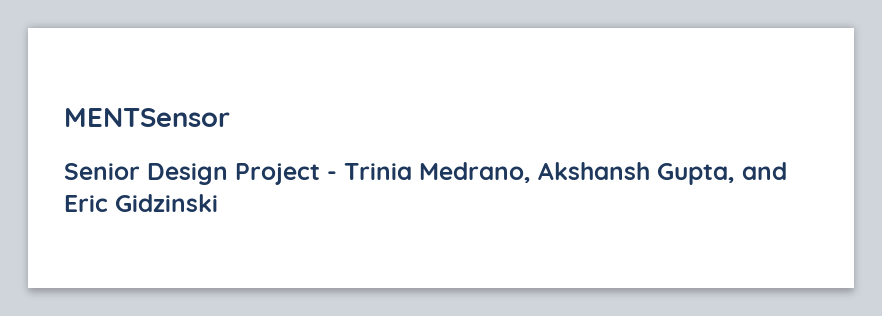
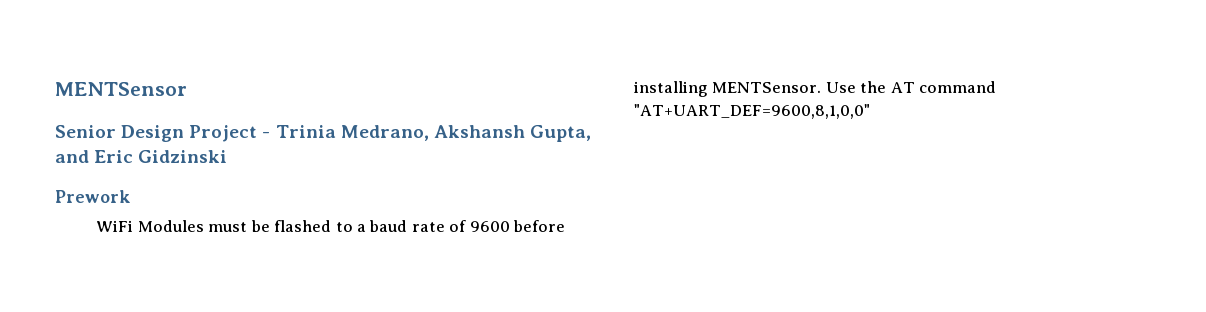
+ Prework
+ WiFi Modules must be flashed to a baud rate of 9600 before installing MENTSensor. Use the AT command "AT+UART_DEF=9600,8,1,0,0"

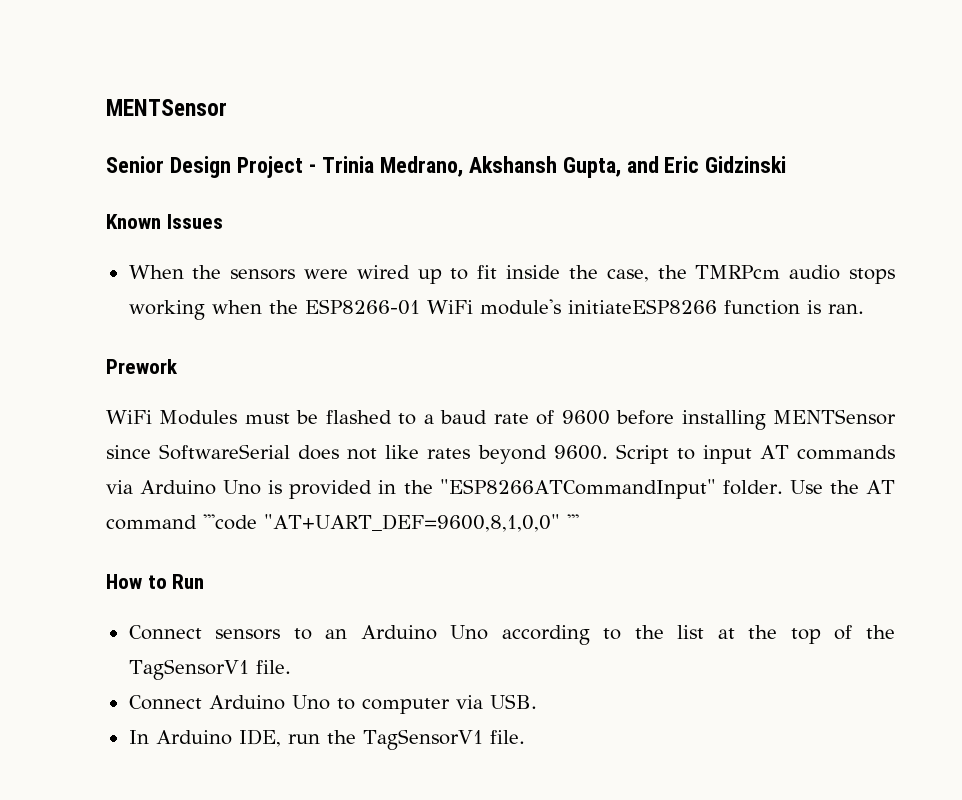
+ Known Issues
+ When the sensors were wired up to fit inside the case, the TMRPcm audio stops working when the ESP8266-01 WiFi module's initiateESP8266 function is ran.
- WiFi Modules must be flashed to a baud rate of 9600 before installing MENTSensor. Use the AT command "AT+UART_DEF=9600,8,1,0,0"
+ WiFi Modules must be flashed to a baud rate of 9600 before installing MENTSensor since SoftwareSerial does not like rates beyond 9600. Script to input AT commands via Arduino Uno is provided in the "ESP8266ATCommandInput" folder. Use the AT command '''code "AT+UART_DEF=9600,8,1,0,0" '''
+ How to Run
+ Connect sensors to an Arduino Uno according to the list at the top of the TagSensorV1 file.
+ Connect Arduino Uno to computer via USB.
+ In Arduino IDE, run the TagSensorV1 file.

